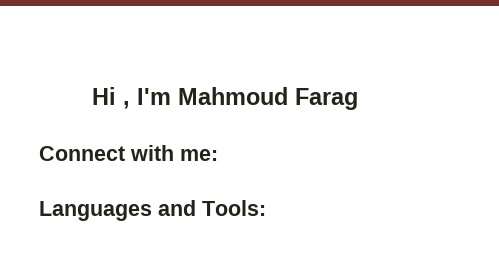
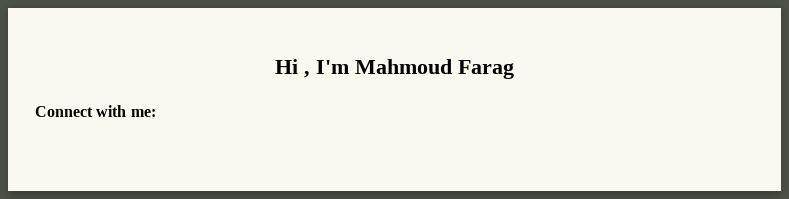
- Languages and Tools:

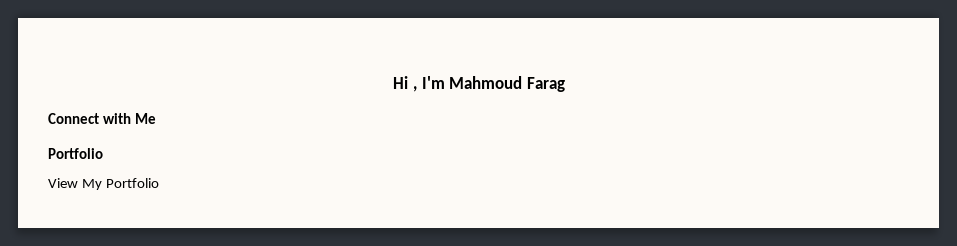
- Connect with me:
+ Connect with Me
+ Portfolio
+ View My Portfolio

